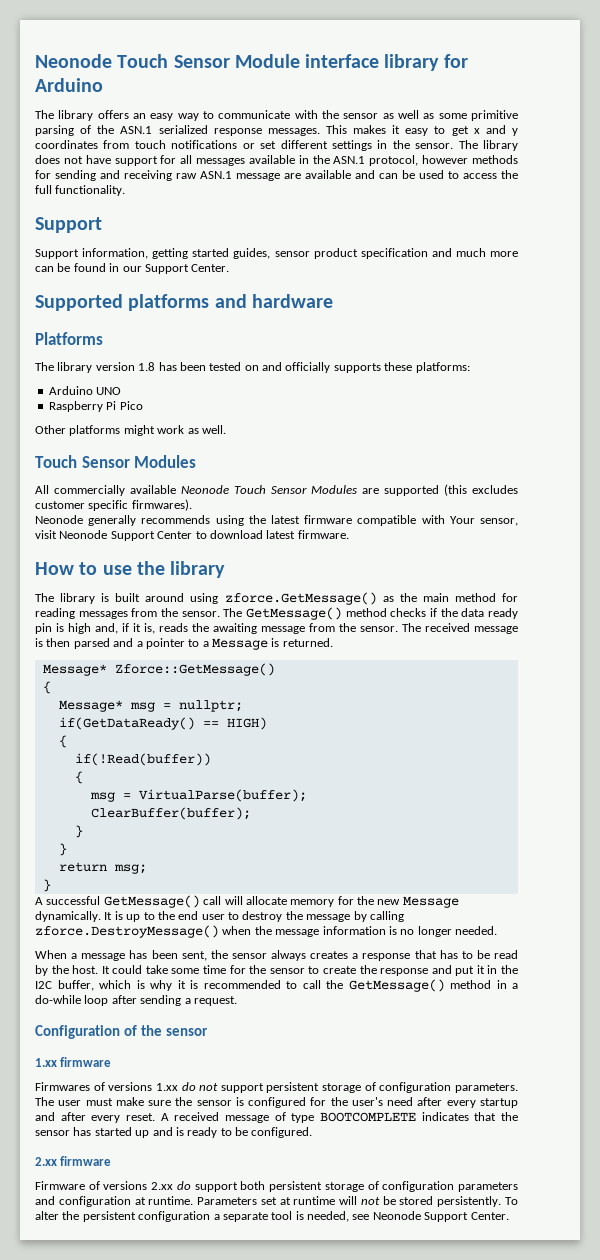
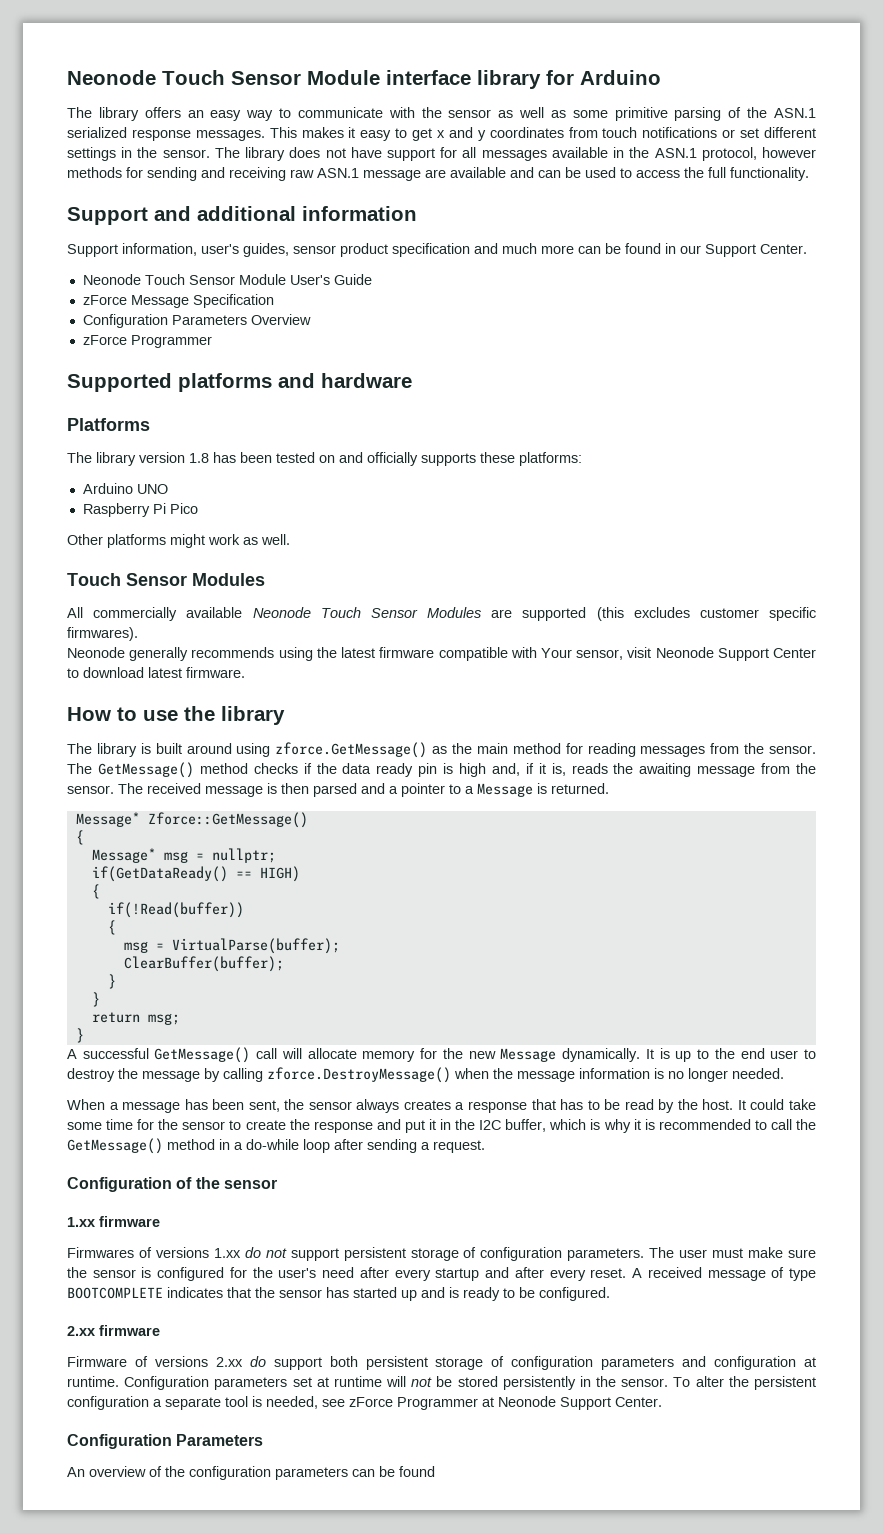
  The library does not have support for all messages available in the ASN.1 protocol, however methods for sending and receiving raw ASN.1 message are available and can be used to access the full functionality.
- Support
+ Support and additional information
- Support information, getting started guides, sensor product specification and much more can be found in our Support Center.
+ Support information, user's guides, sensor product specification and much more can be found in our Support Center.
+ Neonode Touch Sensor Module User's Guide
+ zForce Message Specification
+ Configuration Parameters Overview
+ zForce Programmer
- Parameters set at runtime will not be stored persistently.
+ Configuration parameters set at runtime will not be stored persistently in the sensor.
- To alter the persistent configuration a separate tool is needed, see Neonode Support Center.
+ To alter the persistent configuration a separate tool is needed, see zForce Programmer at Neonode Support Center.
+ Configuration Parameters
+ An overview of the configuration parameters can be found

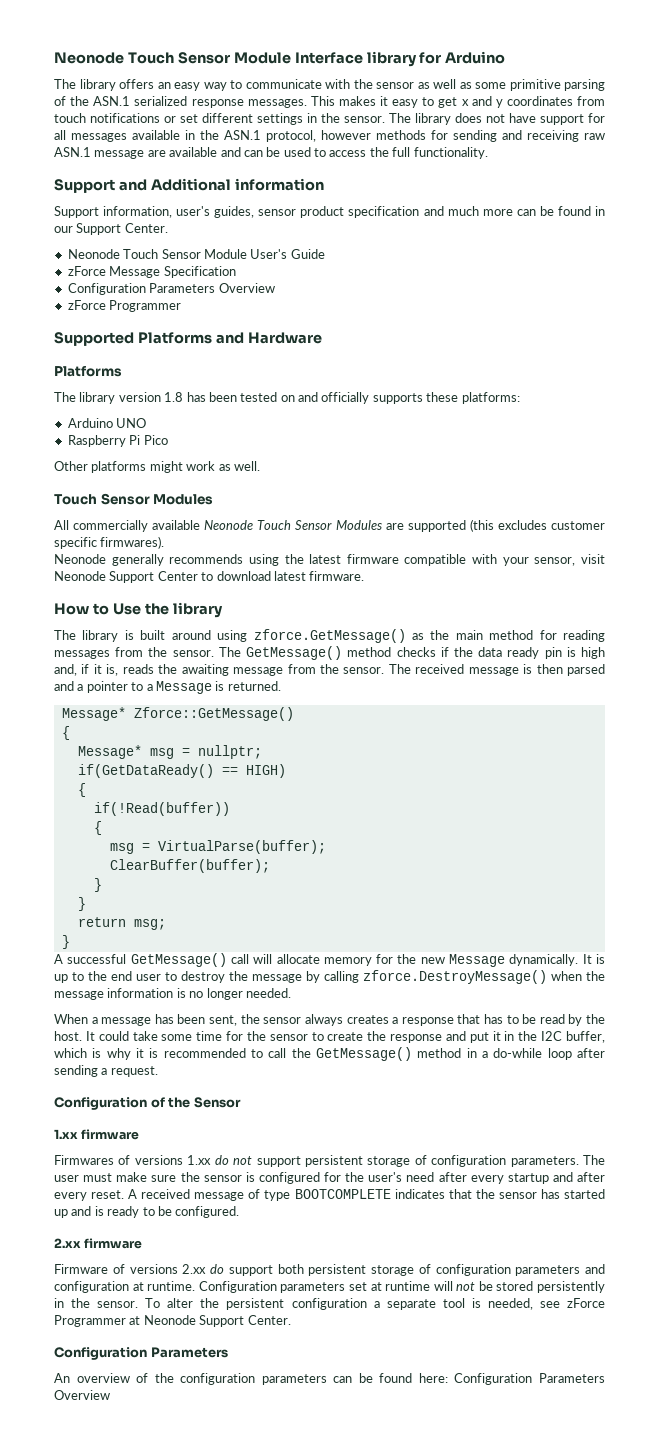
- Neonode Touch Sensor Module interface library for Arduino
+ Neonode Touch Sensor Module Interface library for Arduino
- Support and additional information
+ Support and Additional information
- Supported platforms and hardware
+ Supported Platforms and Hardware
- Neonode generally recommends using the latest firmware compatible with Your sensor, visit Neonode Support Center to download latest firmware.
+ Neonode generally recommends using the latest firmware compatible with your sensor, visit Neonode Support Center to download latest firmware.
- How to use the library
+ How to Use the library
- Configuration of the sensor
+ Configuration of the Sensor
- An overview of the configuration parameters can be found
+ An overview of the configuration parameters can be found here: Configuration Parameters Overview

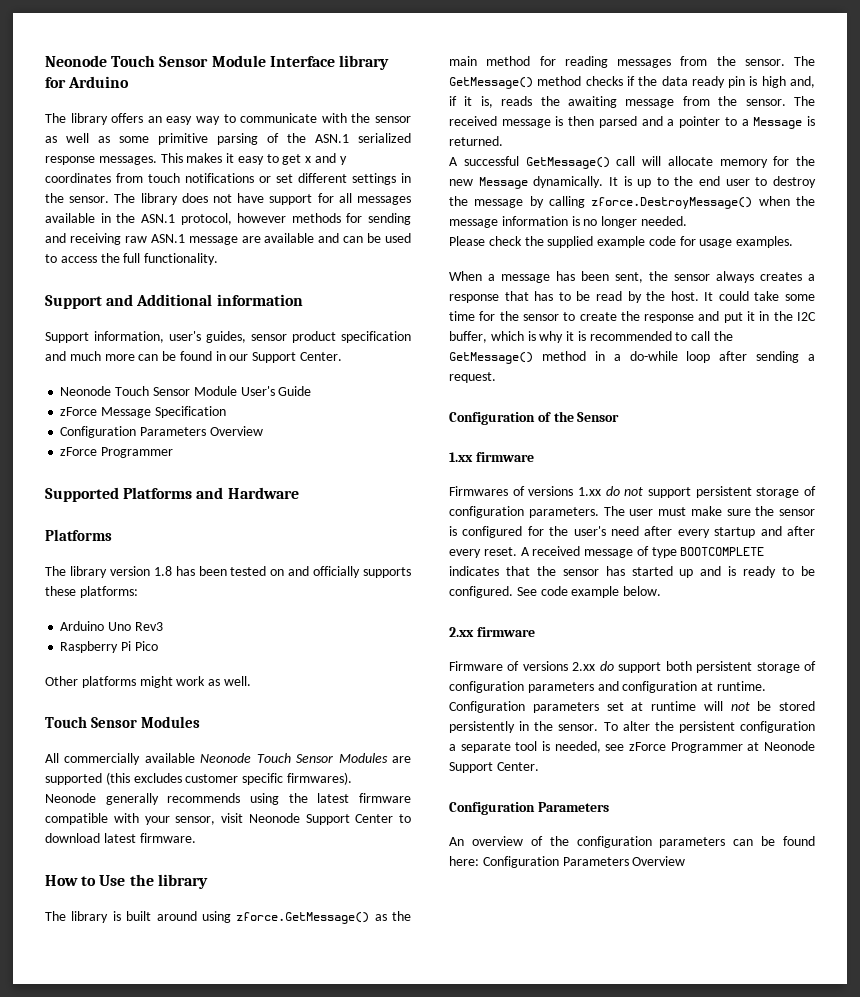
- Arduino UNO
+ Arduino Uno Rev3
- Message* Zforce::GetMessage()
- {
- Message* msg = nullptr;
- if(GetDataReady() == HIGH)
- {
- if(!Read(buffer))
- {
- msg = VirtualParse(buffer);
- ClearBuffer(buffer);
- }
- }
- return msg;
- }
+ Please check the supplied example code for usage examples.
+ See code example below.

